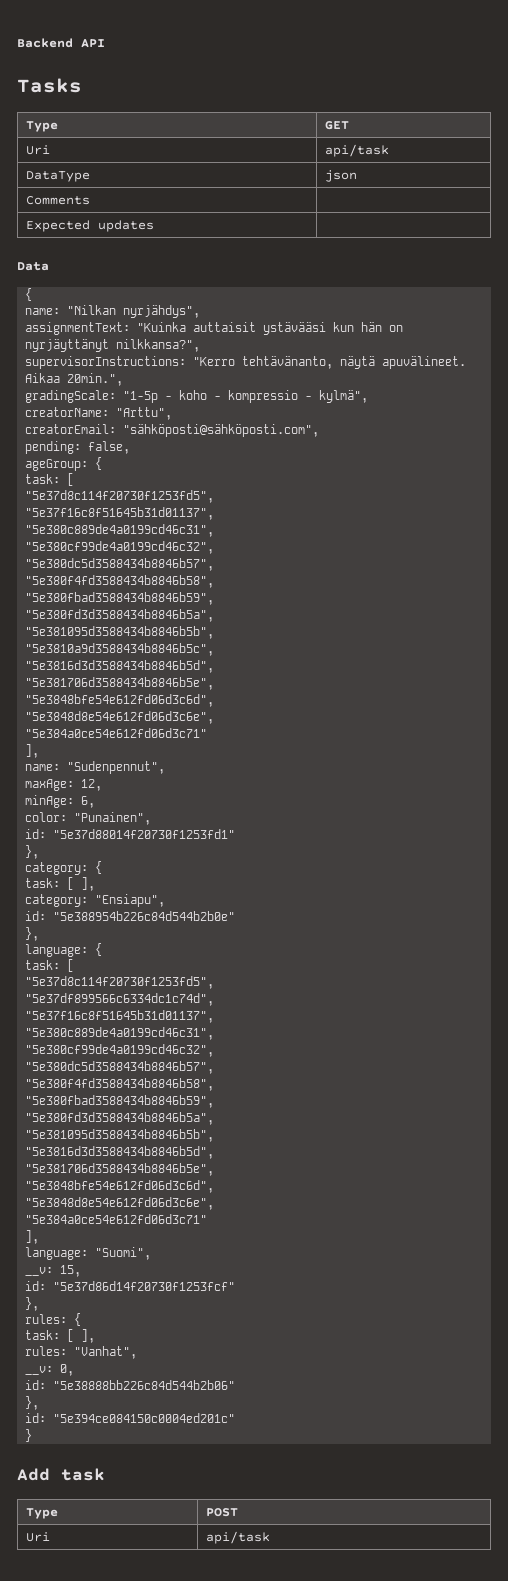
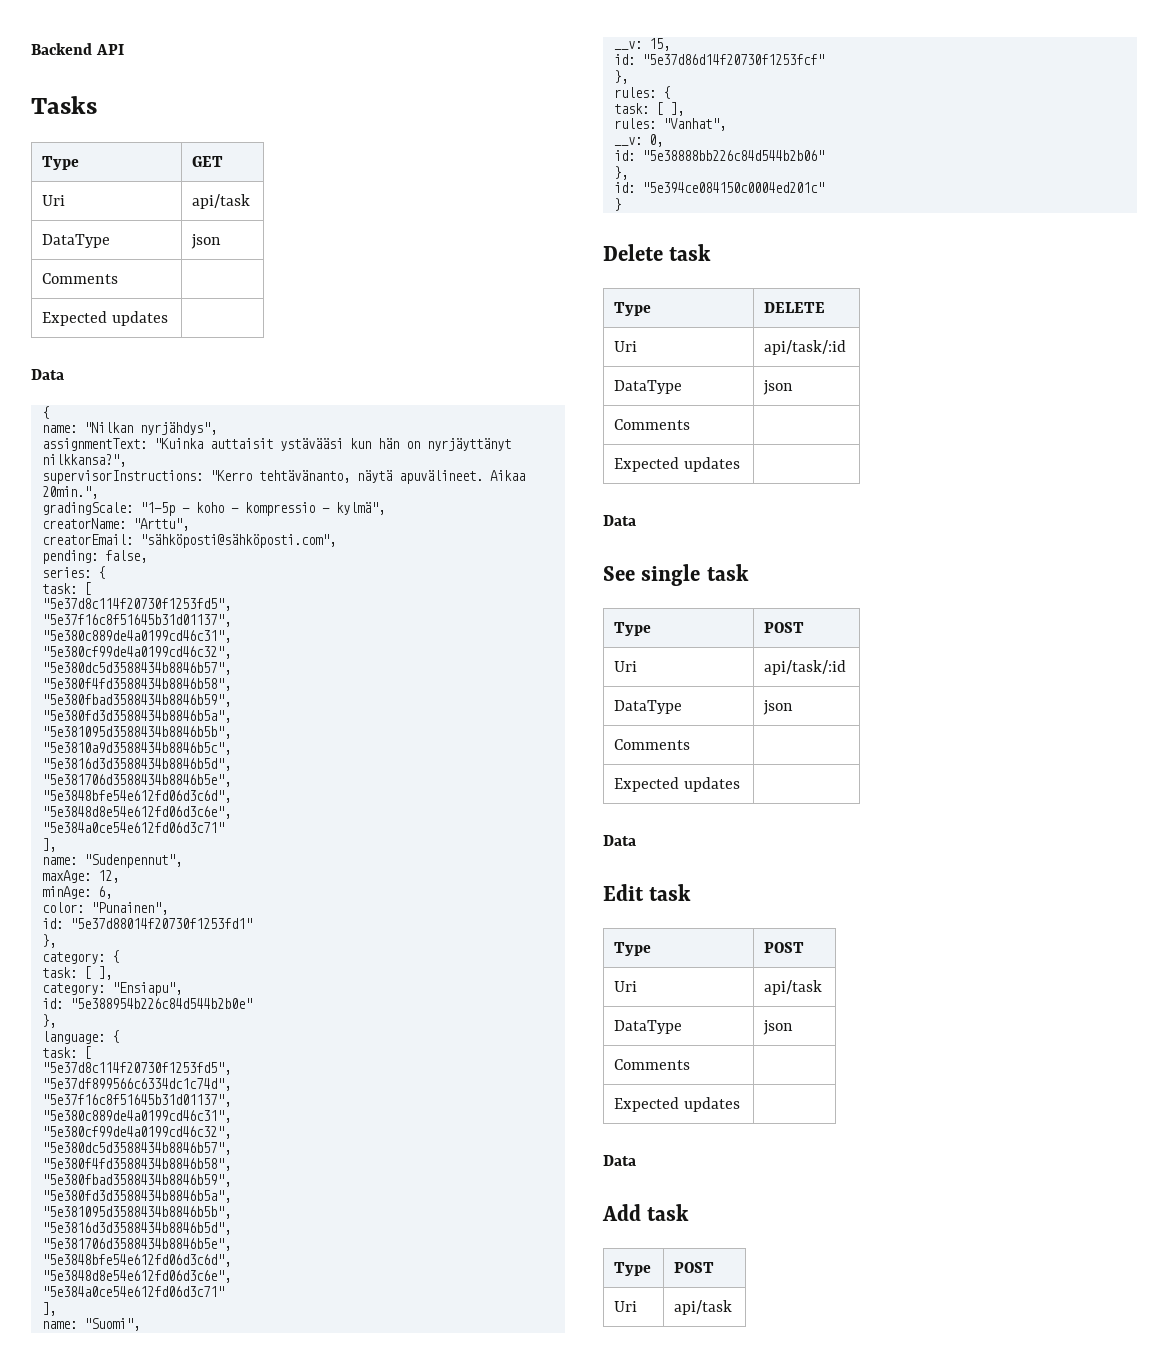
- ageGroup: {
+ series: {
- language: "Suomi",
+ name: "Suomi",
+ Delete task
+ Type | DELETE
+ Uri | api/task/:id
+ DataType | json
+ Comments |
+ Expected updates |
+ Data
+ See single task
+ Type | POST
+ Uri | api/task/:id
+ DataType | json
+ Comments |
+ Expected updates |
+ Data
+ Edit task
+ Type | POST
+ Uri | api/task
+ DataType | json
+ Comments |
+ Expected updates |
+ Data

